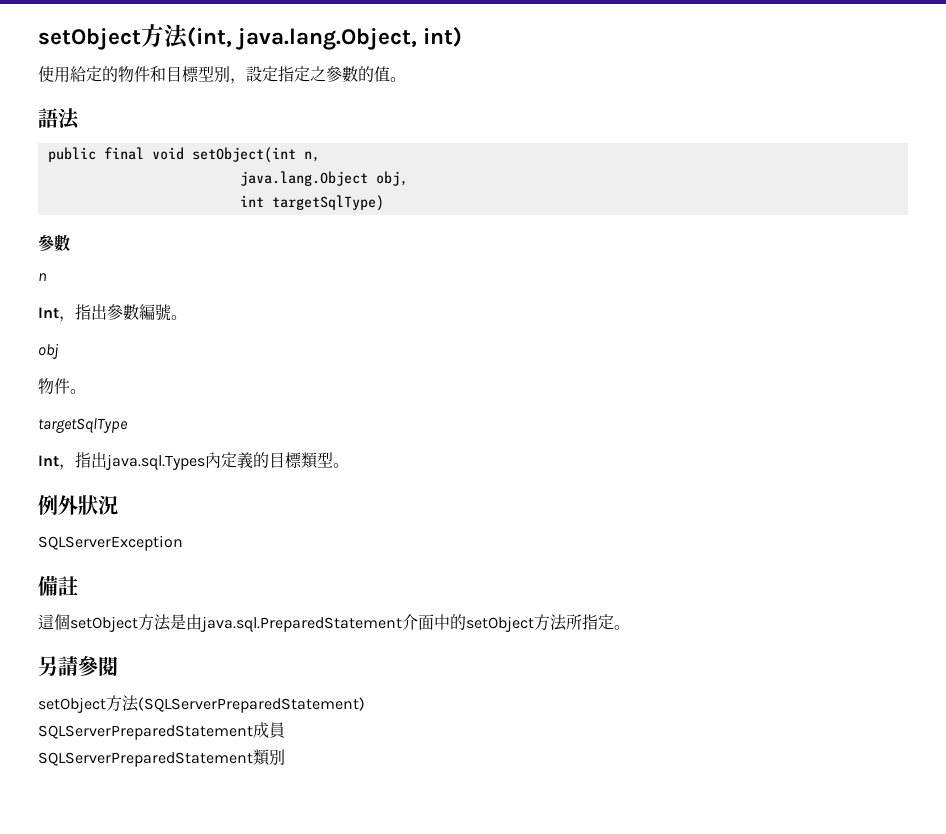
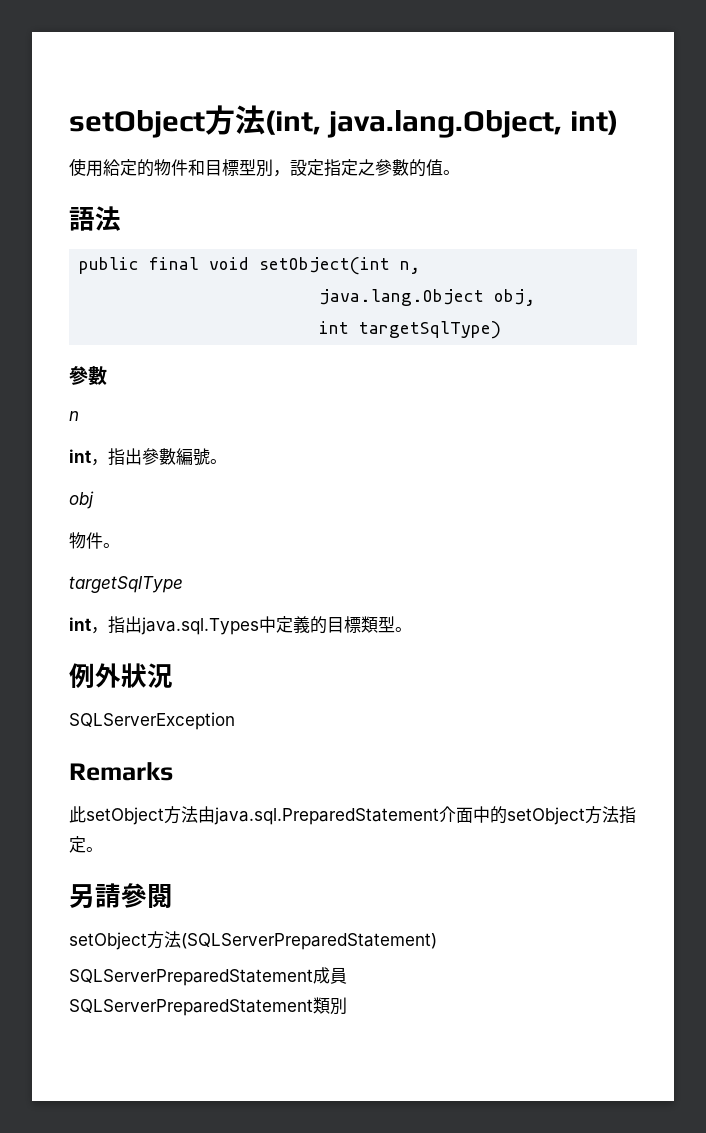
- Int，指出參數編號。
+ int，指出參數編號。
- Int，指出java.sql.Types內定義的目標類型。
+ int，指出java.sql.Types中定義的目標類型。
- 備註
- 這個setObject方法是由java.sql.PreparedStatement介面中的setObject方法所指定。
+ Remarks
+ 此setObject方法由java.sql.PreparedStatement介面中的setObject方法指定。

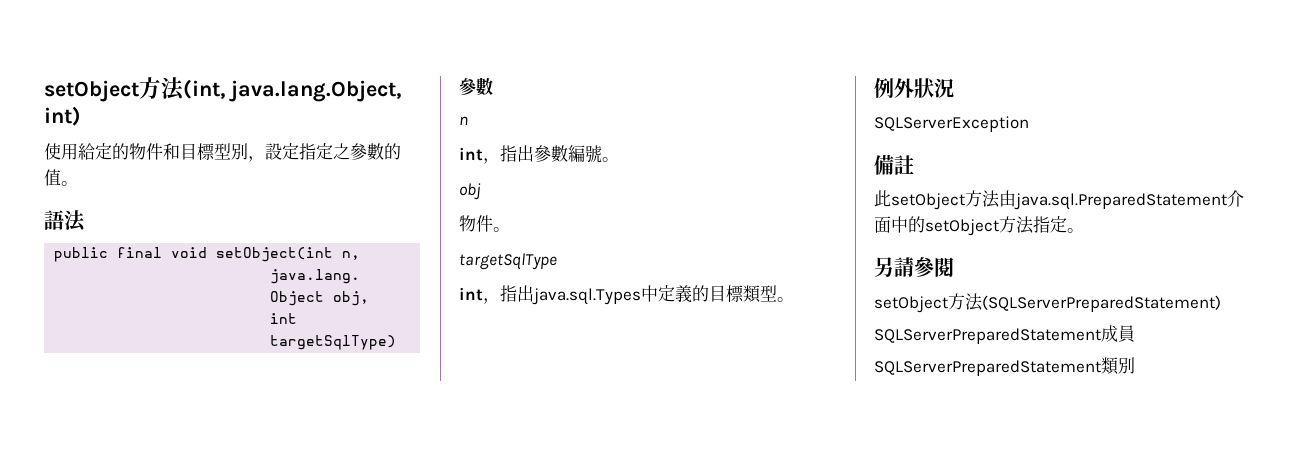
- Remarks
+ 備註

